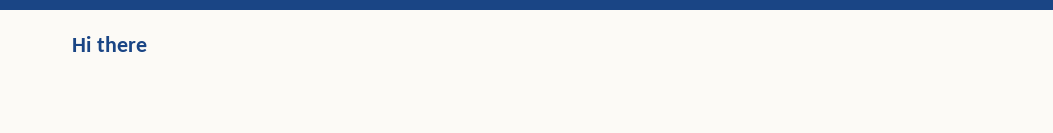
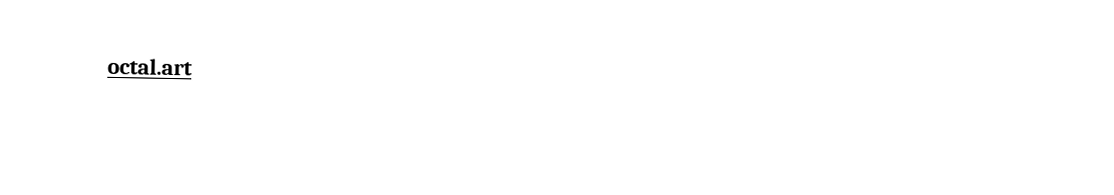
- Hi there
+ octal.art

